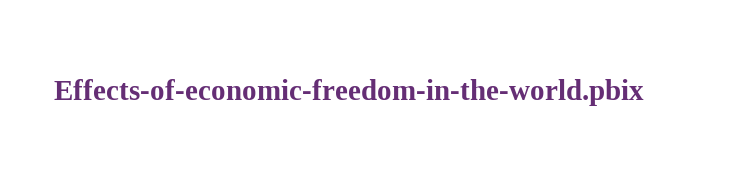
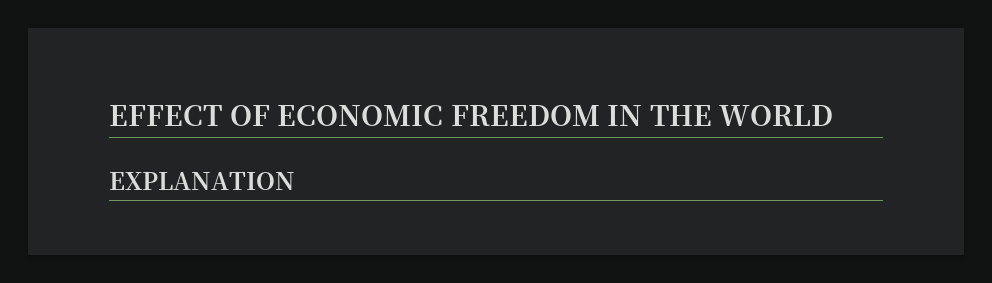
- Effects-of-economic-freedom-in-the-world.pbix
+ EFFECT OF ECONOMIC FREEDOM IN THE WORLD
+ EXPLANATION

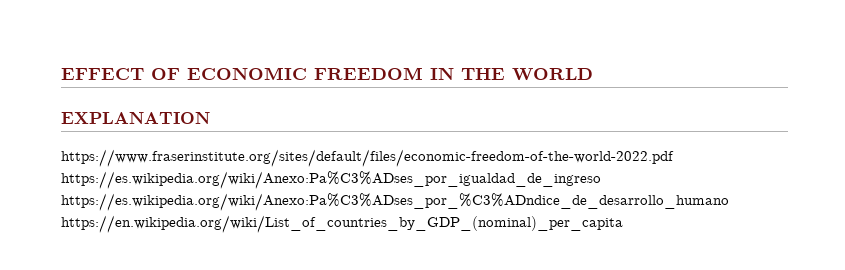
+ https://www.fraserinstitute.org/sites/default/files/economic-freedom-of-the-world-2022.pdf https://es.wikipedia.org/wiki/Anexo:Pa%C3%ADses_por_igualdad_de_ingreso https://es.wikipedia.org/wiki/Anexo:Pa%C3%ADses_por_%C3%ADndice_de_desarrollo_humano https://en.wikipedia.org/wiki/List_of_countries_by_GDP_(nominal)_per_capita

